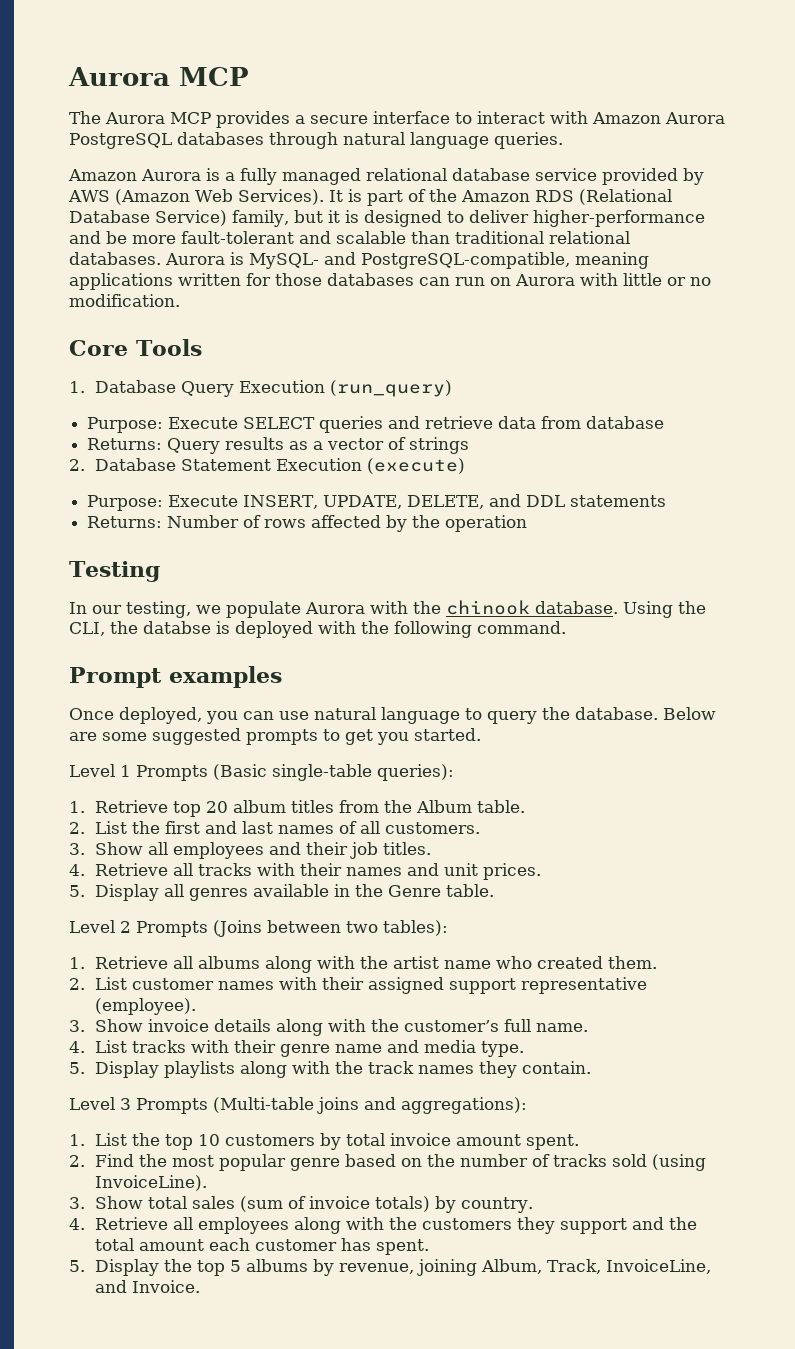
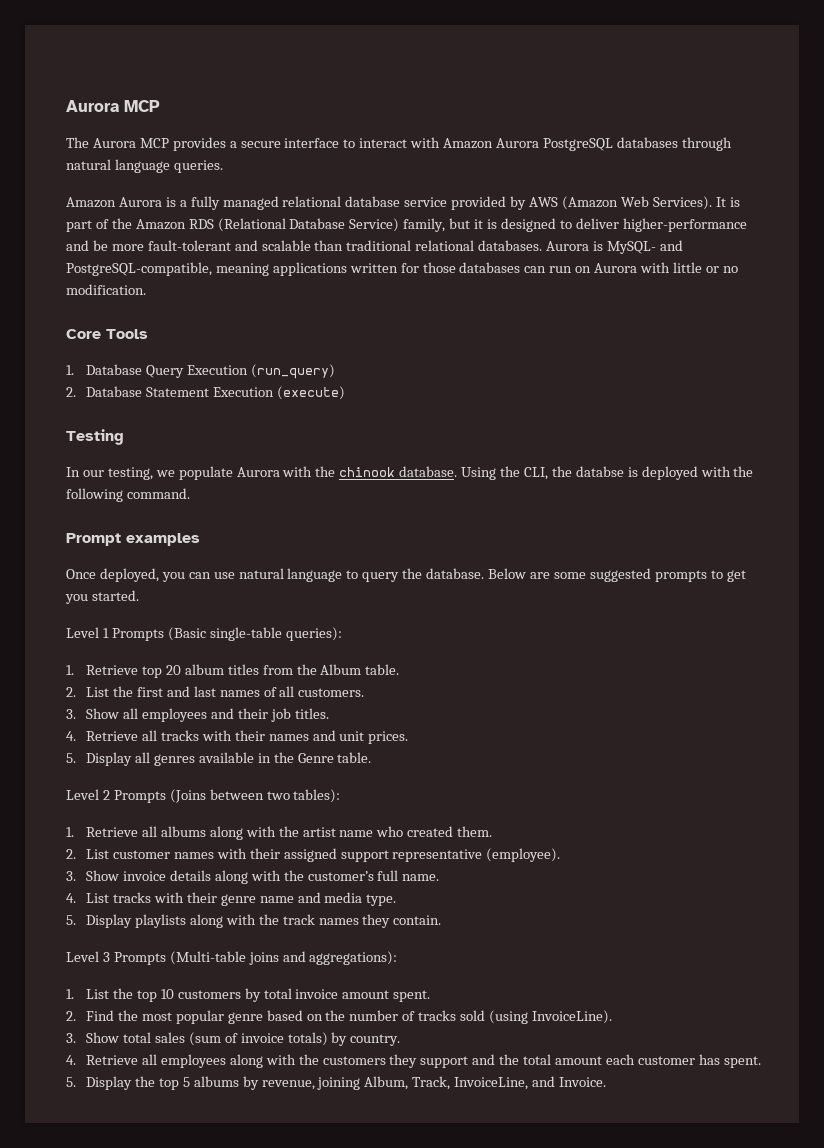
- Purpose: Execute SELECT queries and retrieve data from database
- Returns: Query results as a vector of strings
- Purpose: Execute INSERT, UPDATE, DELETE, and DDL statements
- Returns: Number of rows affected by the operation

